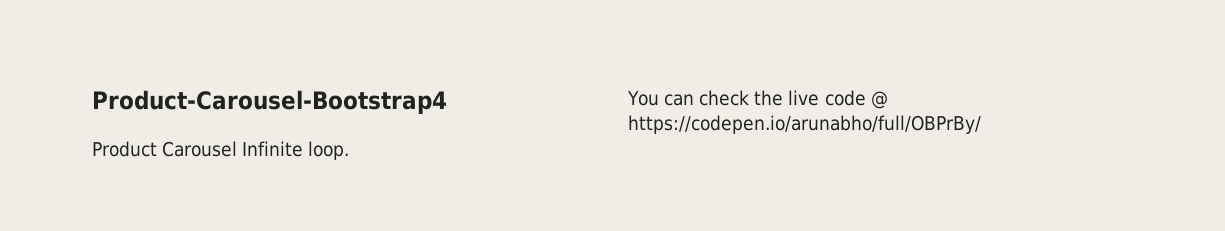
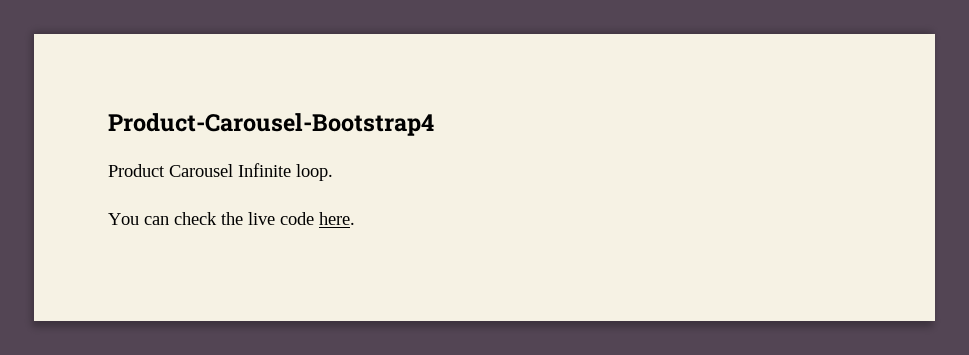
- You can check the live code @ https://codepen.io/arunabho/full/OBPrBy/
+ You can check the live code here.

